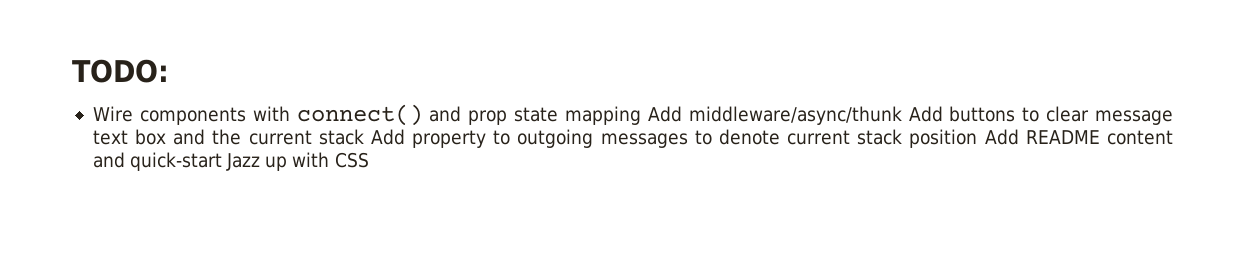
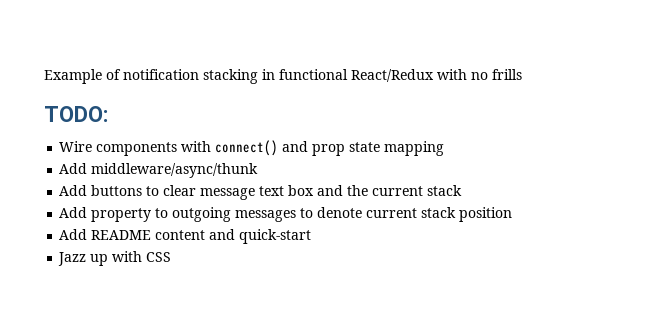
+ Example of notification stacking in functional React/Redux with no frills
- Wire components with connect() and prop state mapping Add middleware/async/thunk Add buttons to clear message text box and the current stack Add property to outgoing messages to denote current stack position Add README content and quick-start Jazz up with CSS
+ Wire components with connect() and prop state mapping
+ Add middleware/async/thunk
+ Add buttons to clear message text box and the current stack
+ Add property to outgoing messages to denote current stack position
+ Add README content and quick-start
+ Jazz up with CSS

